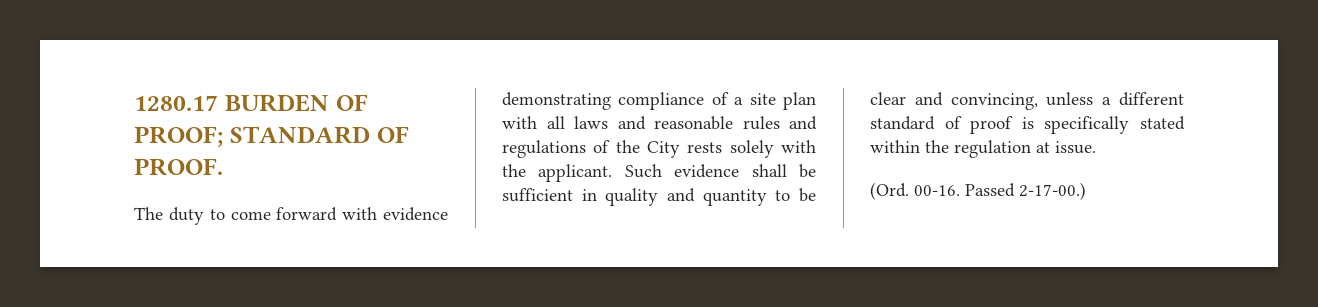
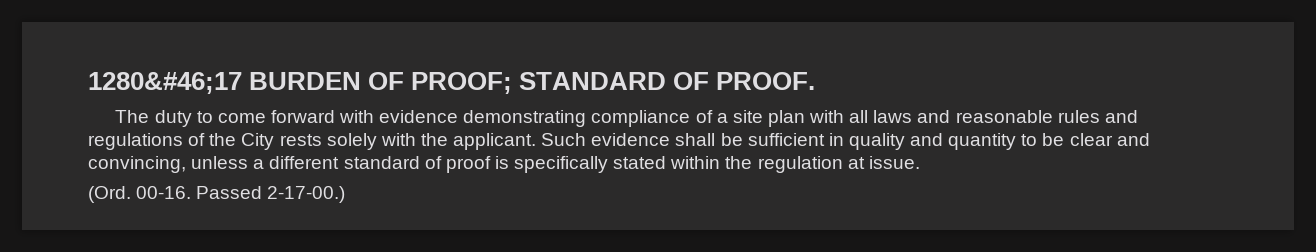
- 1280.17 BURDEN OF PROOF; STANDARD OF PROOF.
+ 1280&#46;17 BURDEN OF PROOF; STANDARD OF PROOF.

